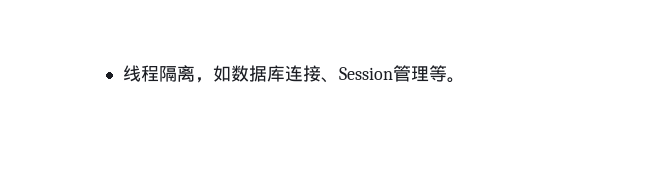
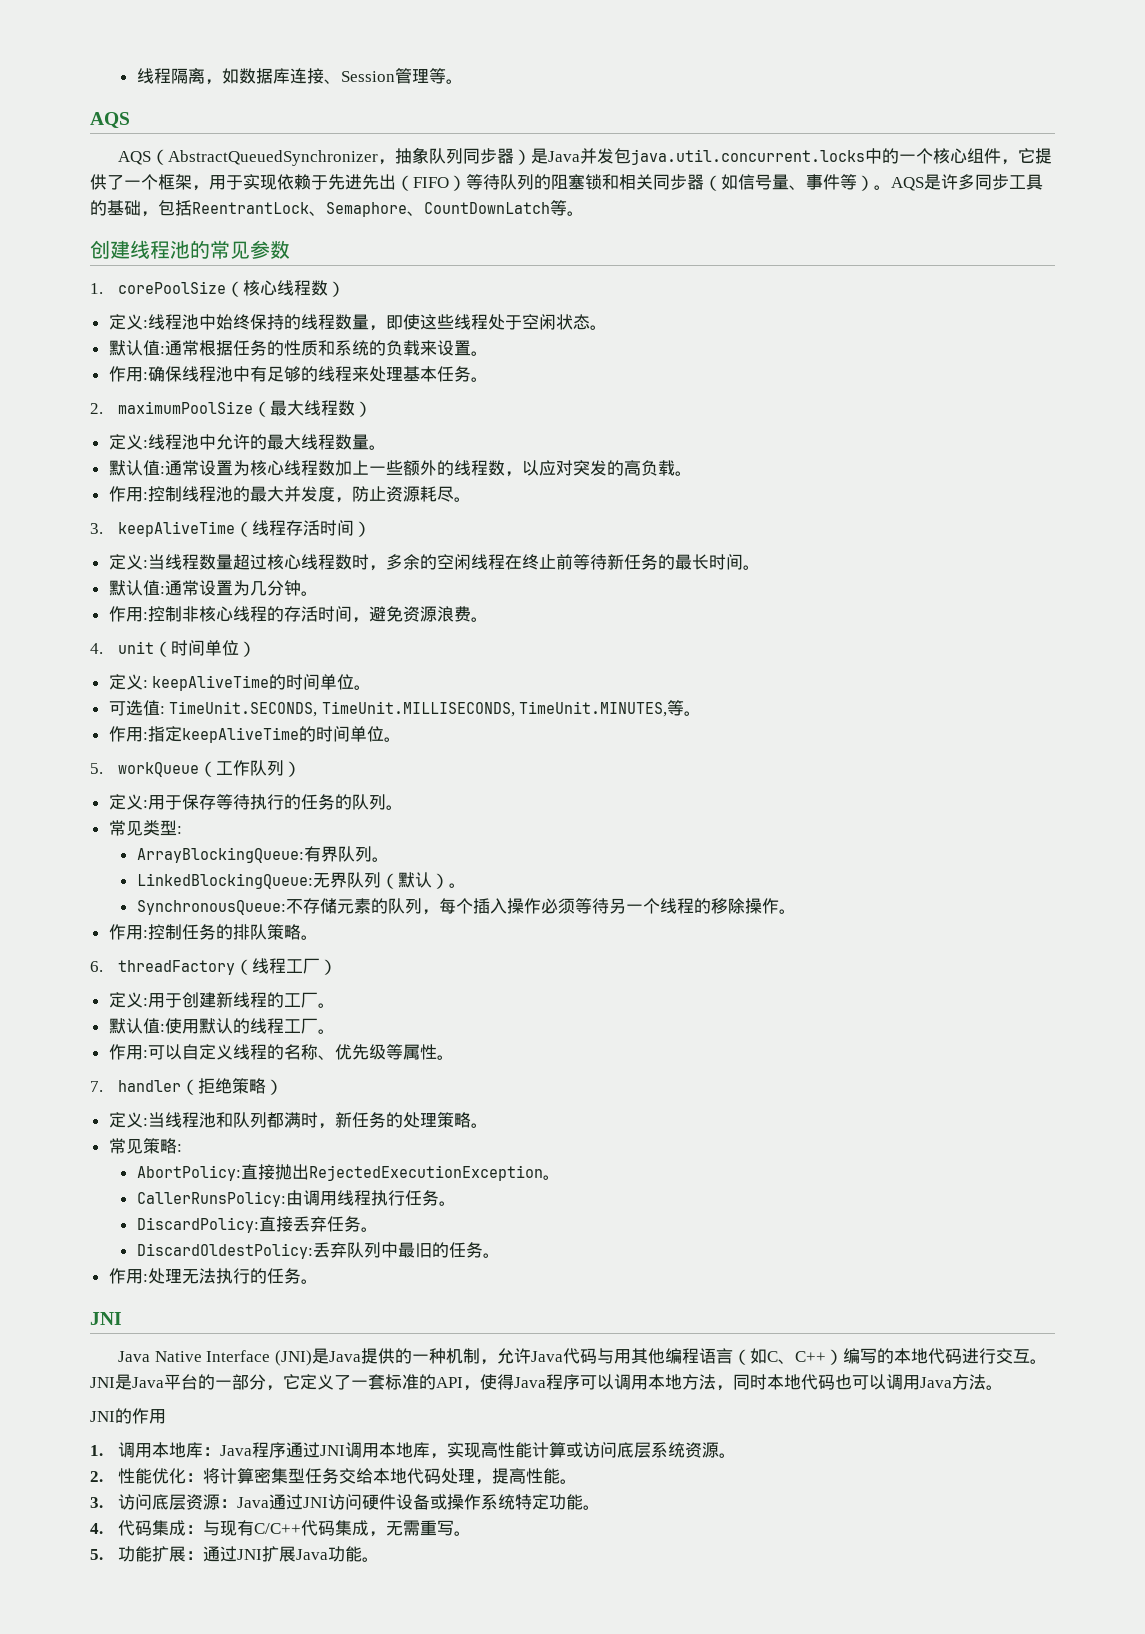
  线程隔离，如数据库连接、Session管理等。
+ AQS
+ AQS（AbstractQueuedSynchronizer，抽象队列同步器）是Java并发包java.util.concurrent.locks中的一个核心组件，它提供了一个框架，用于实现依赖于先进先出（FIFO）等待队列的阻塞锁和相关同步器（如信号量、事件等）。AQS是许多同步工具的基础，包括ReentrantLock、Semaphore、CountDownLatch等。
+ 创建线程池的常见参数
+ 1. corePoolSize（核心线程数）
+ 定义:线程池中始终保持的线程数量，即使这些线程处于空闲状态。
+ 默认值:通常根据任务的性质和系统的负载来设置。
+ 作用:确保线程池中有足够的线程来处理基本任务。
+ 2. maximumPoolSize（最大线程数）
+ 定义:线程池中允许的最大线程数量。
+ 默认值:通常设置为核心线程数加上一些额外的线程数，以应对突发的高负载。
+ 作用:控制线程池的最大并发度，防止资源耗尽。
+ 3. keepAliveTime（线程存活时间）
+ 定义:当线程数量超过核心线程数时，多余的空闲线程在终止前等待新任务的最长时间。
+ 默认值:通常设置为几分钟。
+ 作用:控制非核心线程的存活时间，避免资源浪费。
+ 4. unit（时间单位）
+ 定义: keepAliveTime的时间单位。
+ 可选值: TimeUnit.SECONDS, TimeUnit.MILLISECONDS, TimeUnit.MINUTES,等。
+ 作用:指定keepAliveTime的时间单位。
+ 5. workQueue（工作队列）
+ 定义:用于保存等待执行的任务的队列。
+ 常见类型:
+ ArrayBlockingQueue:有界队列。
+ LinkedBlockingQueue:无界队列（默认）。
+ SynchronousQueue:不存储元素的队列，每个插入操作必须等待另一个线程的移除操作。
+ 作用:控制任务的排队策略。
+ 6. threadFactory（线程工厂）
+ 定义:用于创建新线程的工厂。
+ 默认值:使用默认的线程工厂。
+ 作用:可以自定义线程的名称、优先级等属性。
+ 7. handler（拒绝策略）
+ 定义:当线程池和队列都满时，新任务的处理策略。
+ 常见策略:
+ AbortPolicy:直接抛出RejectedExecutionException。
+ CallerRunsPolicy:由调用线程执行任务。
+ DiscardPolicy:直接丢弃任务。
+ DiscardOldestPolicy:丢弃队列中最旧的任务。
+ 作用:处理无法执行的任务。
+ JNI
+ Java Native Interface (JNI)是Java提供的一种机制，允许Java代码与用其他编程语言（如C、C++）编写的本地代码进行交互。JNI是Java平台的一部分，它定义了一套标准的API，使得Java程序可以调用本地方法，同时本地代码也可以调用Java方法。
+ JNI的作用
+ 1.调用本地库：Java程序通过JNI调用本地库，实现高性能计算或访问底层系统资源。
+ 2.性能优化：将计算密集型任务交给本地代码处理，提高性能。
+ 3.访问底层资源：Java通过JNI访问硬件设备或操作系统特定功能。
+ 4.代码集成：与现有C/C++代码集成，无需重写。
+ 5.功能扩展：通过JNI扩展Java功能。

